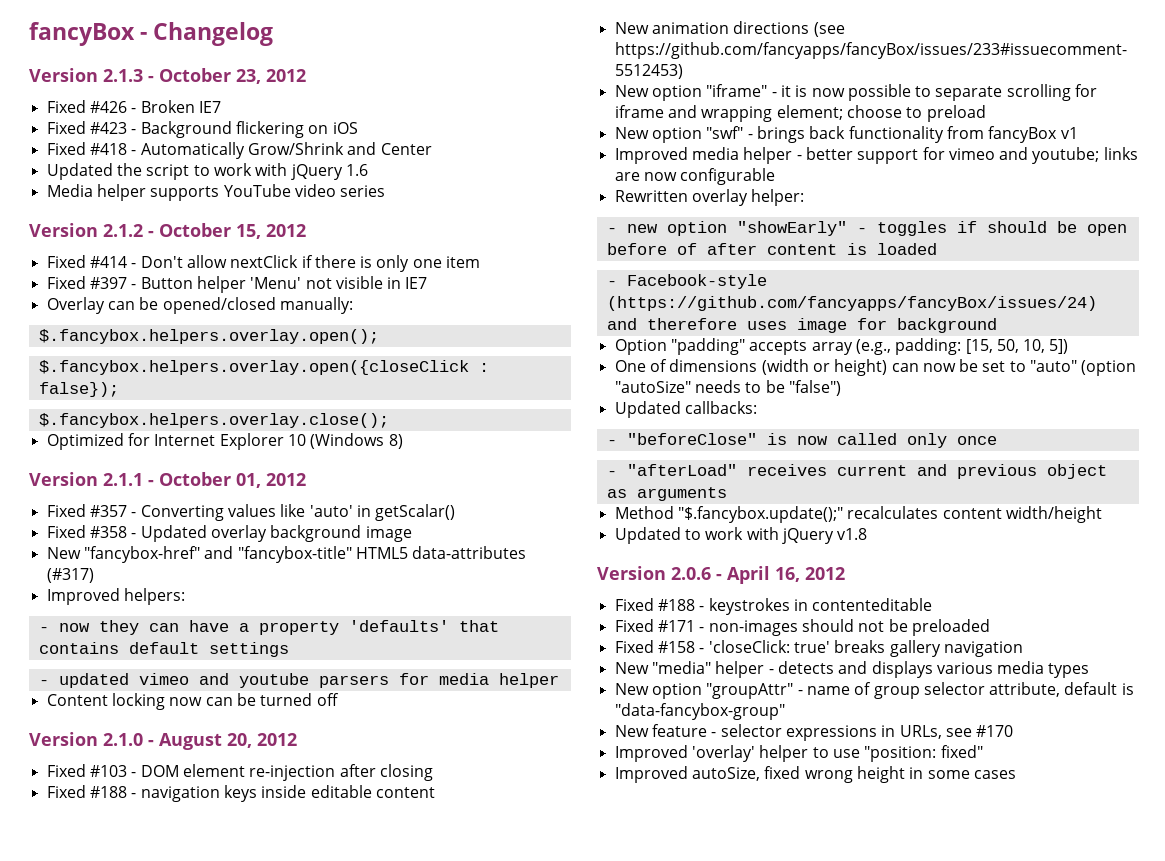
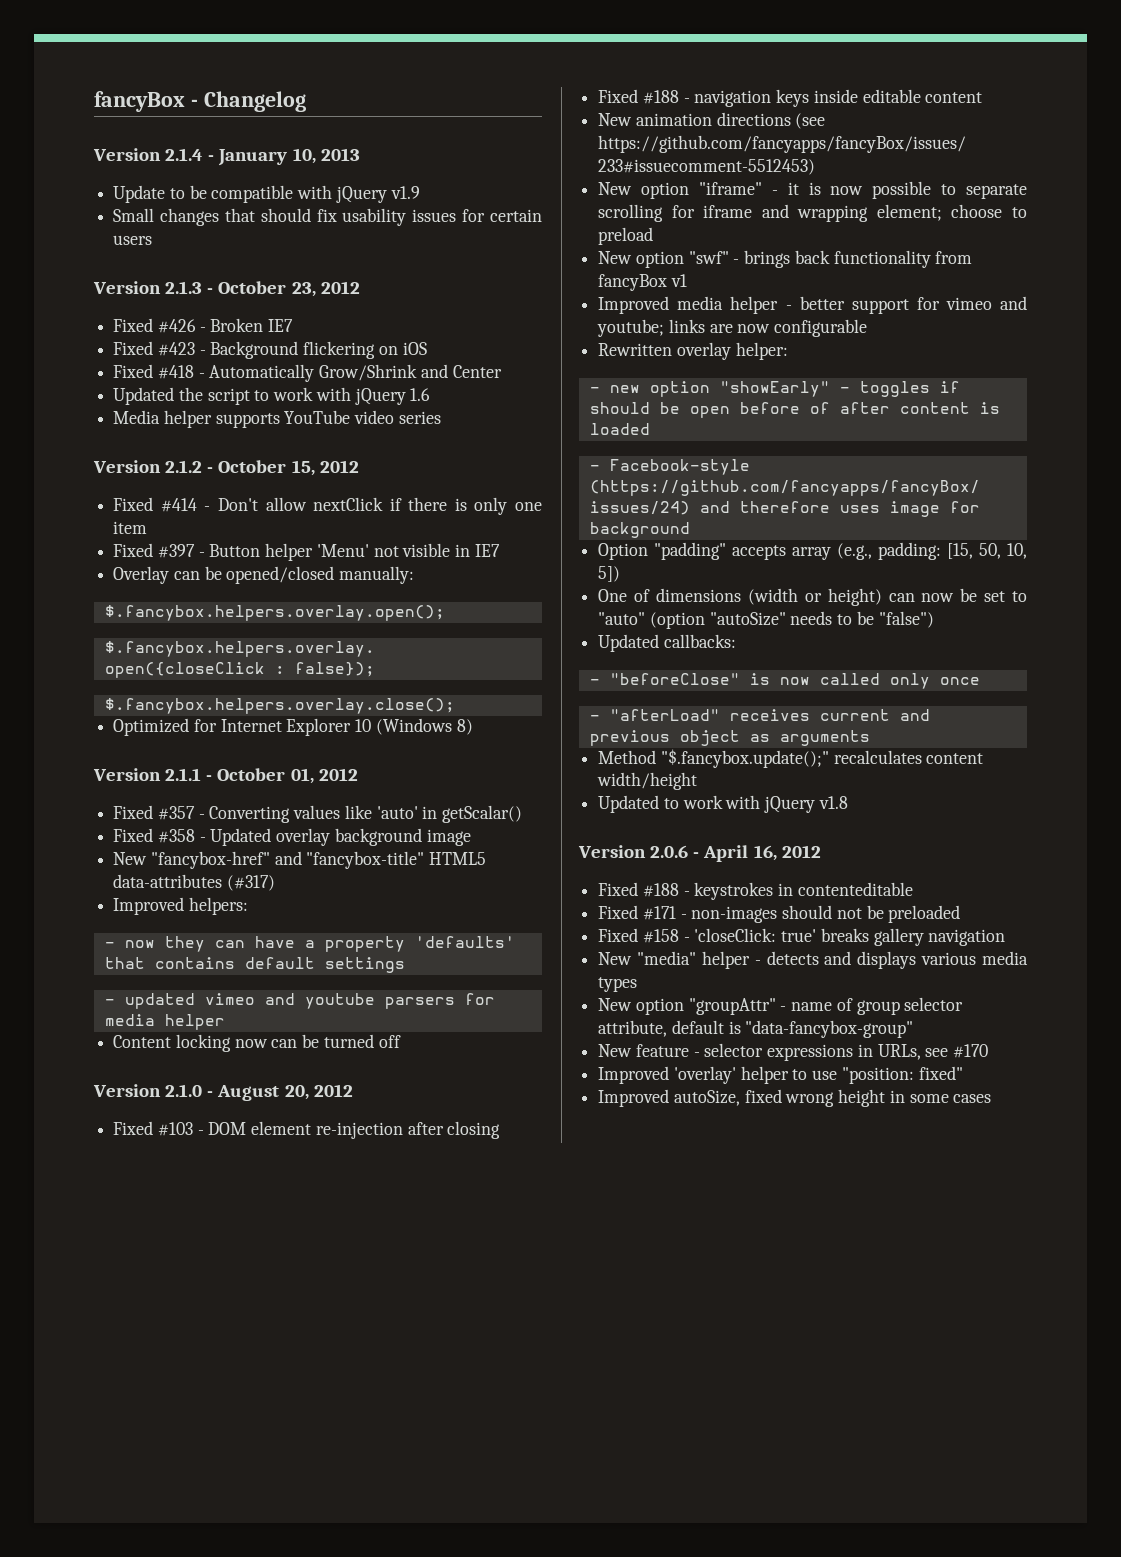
+ Version 2.1.4 - January 10, 2013
+ Update to be compatible with jQuery v1.9
+ Small changes that should fix usability issues for certain users

